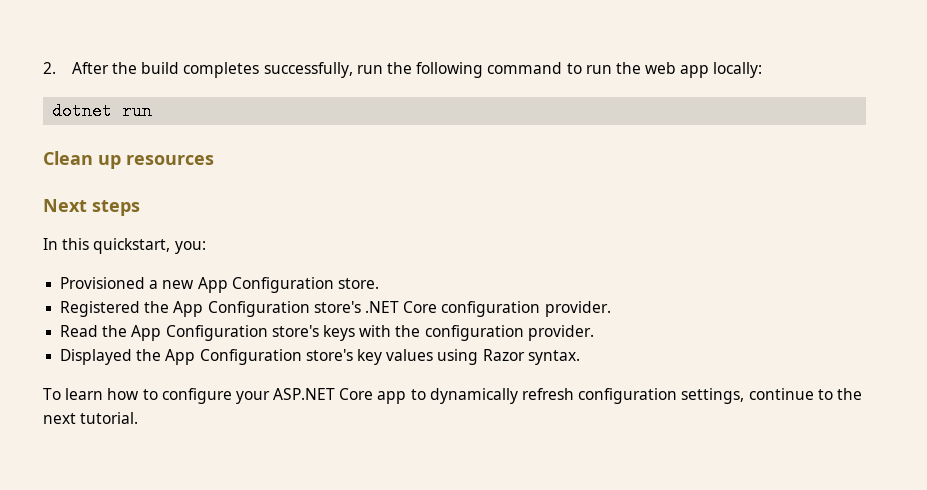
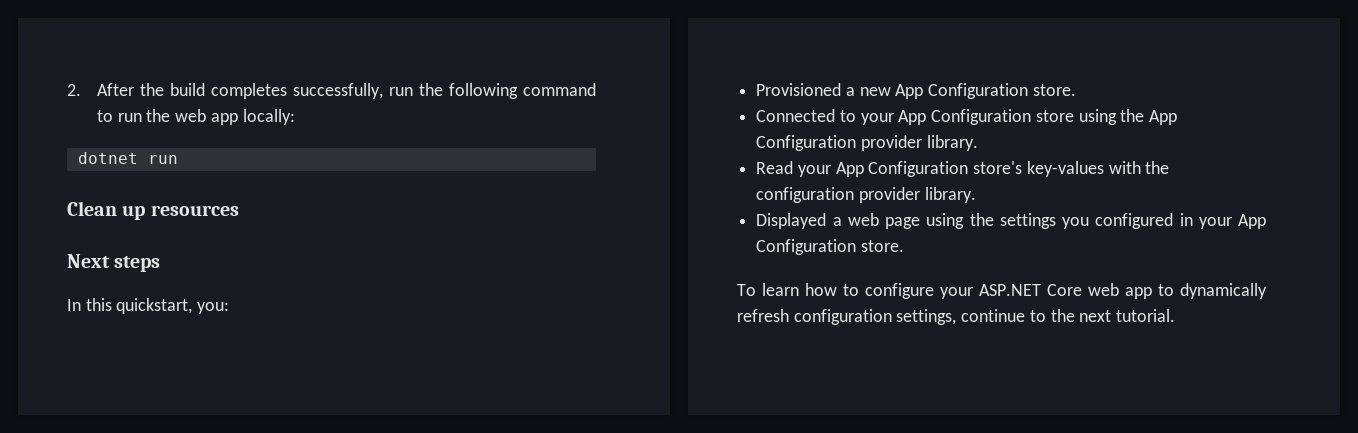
- Registered the App Configuration store's .NET Core configuration provider.
+ Connected to your App Configuration store using the App Configuration provider library.
- Read the App Configuration store's keys with the configuration provider.
+ Read your App Configuration store's key-values with the configuration provider library.
- Displayed the App Configuration store's key values using Razor syntax.
+ Displayed a web page using the settings you configured in your App Configuration store.
- To learn how to configure your ASP.NET Core app to dynamically refresh configuration settings, continue to the next tutorial.
+ To learn how to configure your ASP.NET Core web app to dynamically refresh configuration settings, continue to the next tutorial.

